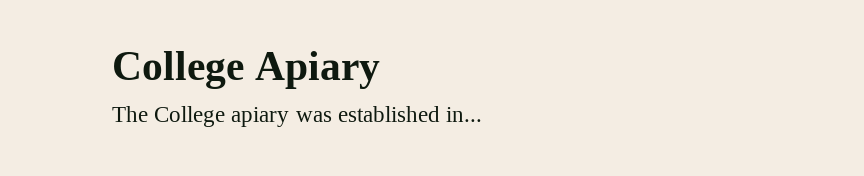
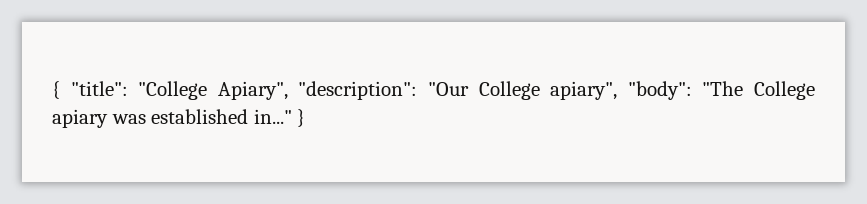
- College Apiary
- The College apiary was established in...
+ { "title": "College Apiary", "description": "Our College apiary", "body": "The College apiary was established in..." }

